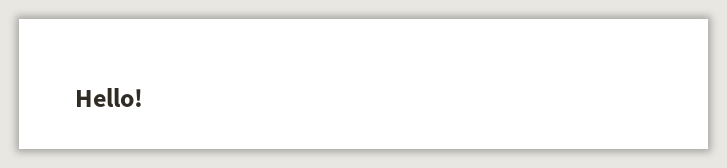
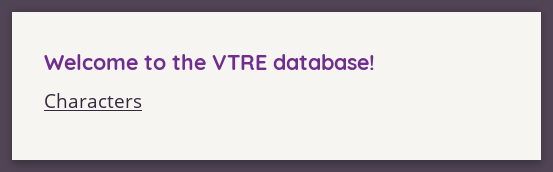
- Hello!
+ Welcome to the VTRE database!
+ Characters

